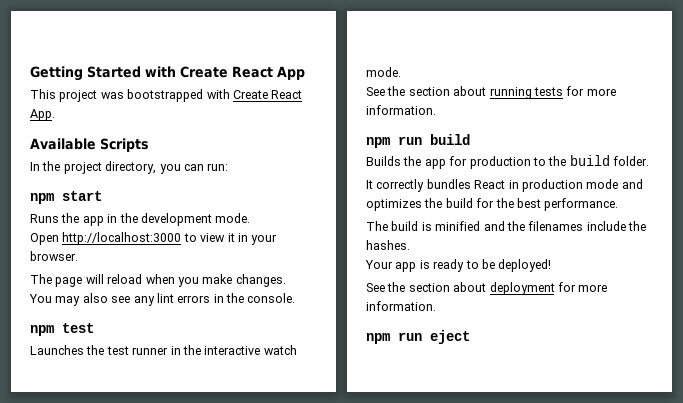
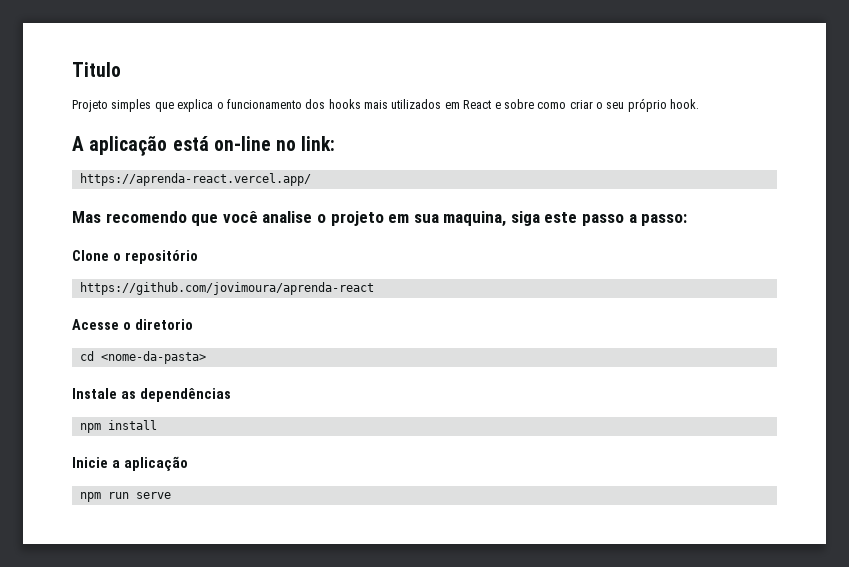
- Getting Started with Create React App
- This project was bootstrapped with Create React App.
- Available Scripts
- In the project directory, you can run:
- npm start
- Runs the app in the development mode.
- Open http://localhost:3000 to view it in your browser.
- The page will reload when you make changes.
- You may also see any lint errors in the console.
- npm test
- Launches the test runner in the interactive watch mode.
- See the section about running tests for more information.
- npm run build
- Builds the app for production to the build folder.
- It correctly bundles React in production mode and optimizes the build for the best performance.
- The build is minified and the filenames include the hashes.
- Your app is ready to be deployed!
- See the section about deployment for more information.
- npm run eject
+ Titulo
+ Projeto simples que explica o funcionamento dos hooks mais utilizados em React e sobre como criar o seu próprio hook.
+ A aplicação está on-line no link:
+ https://aprenda-react.vercel.app/
+ Mas recomendo que você analise o projeto em sua maquina, siga este passo a passo:
+ Clone o repositório
+ https://github.com/jovimoura/aprenda-react
+ Acesse o diretorio
+ cd <nome-da-pasta>
+ Instale as dependências
+ npm install
+ Inicie a aplicação
+ npm run serve

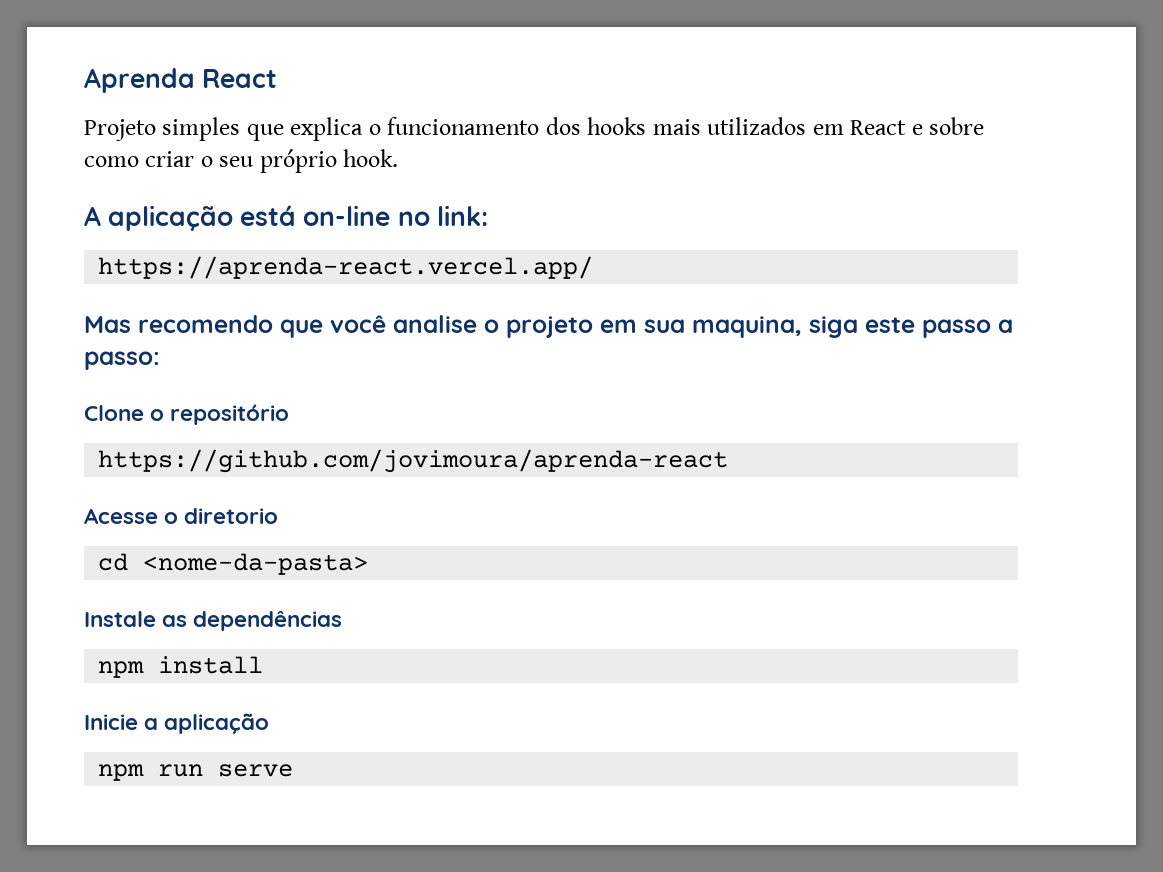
- Titulo
+ Aprenda React

